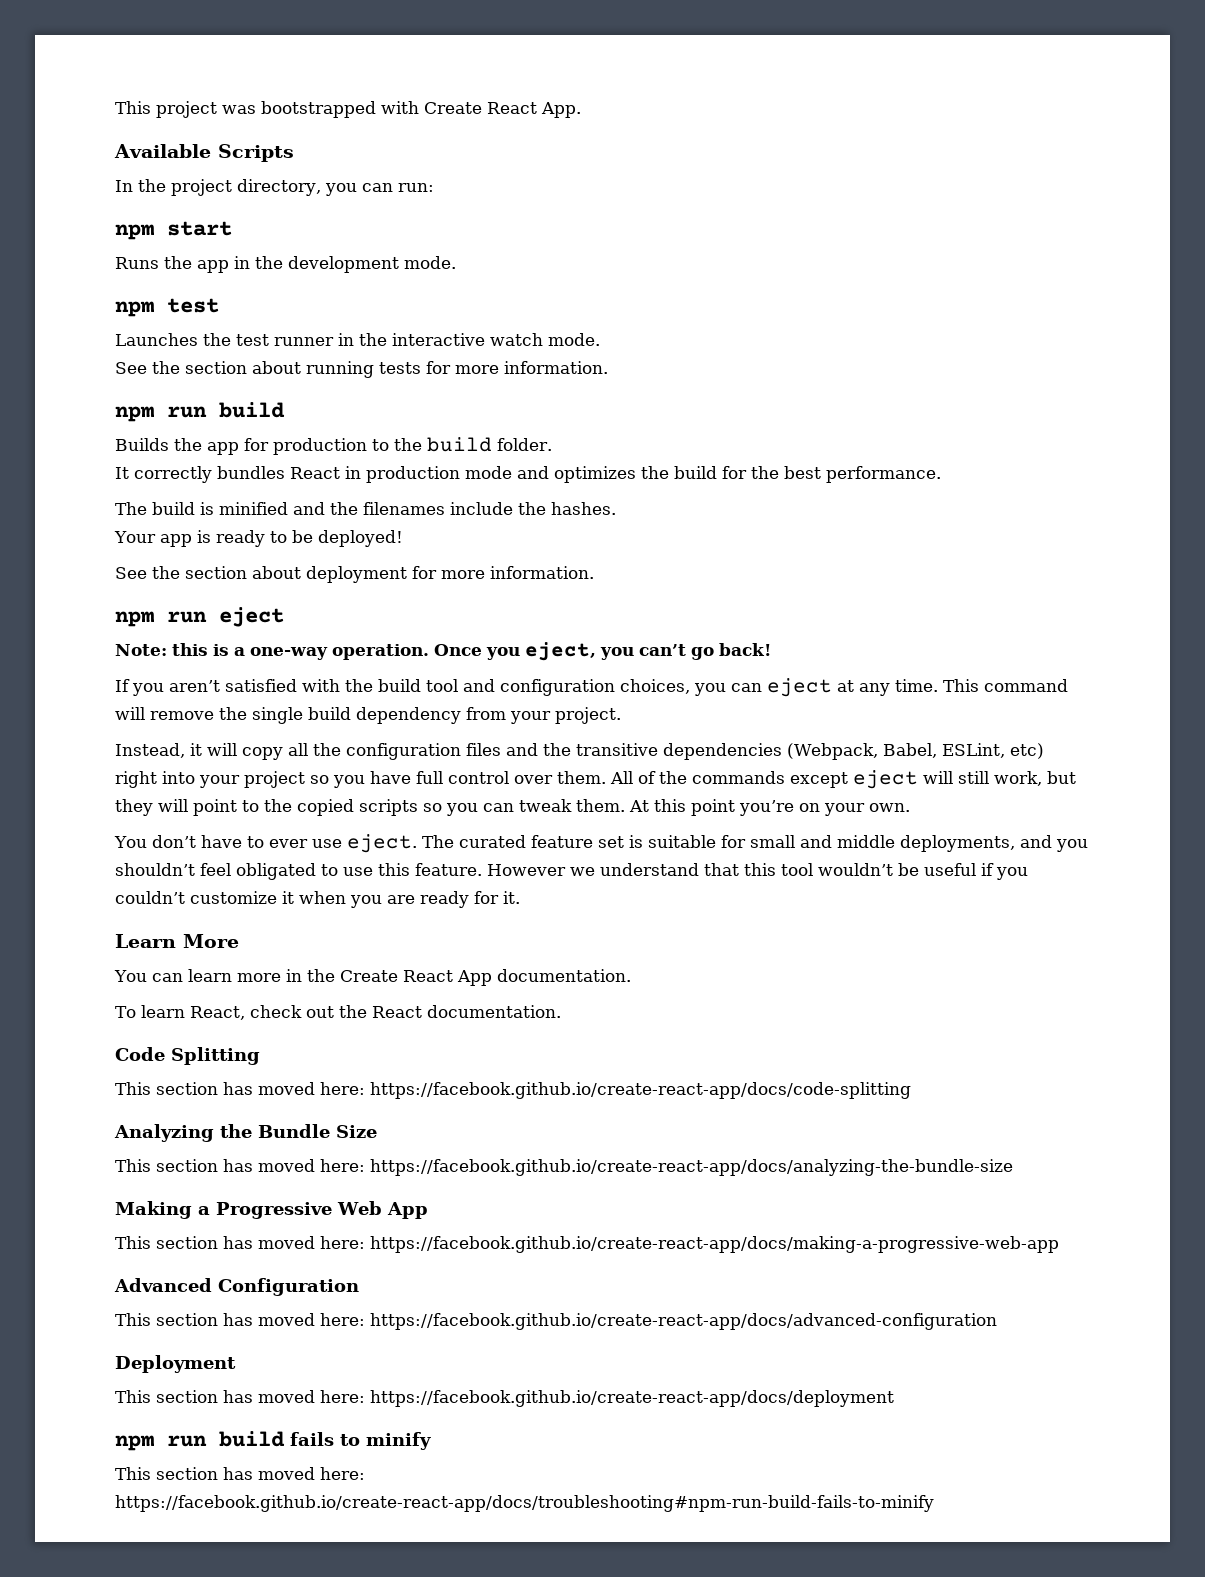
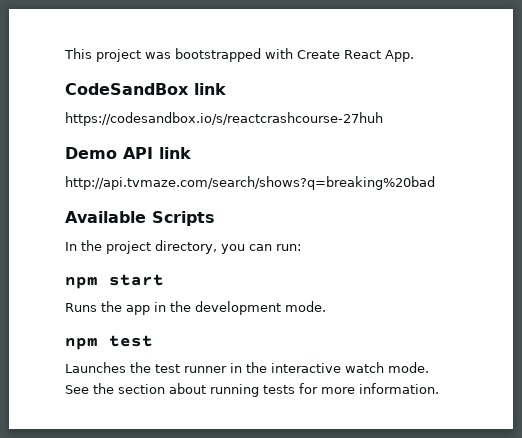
+ CodeSandBox link
+ https://codesandbox.io/s/reactcrashcourse-27huh
+ Demo API link
+ http://api.tvmaze.com/search/shows?q=breaking%20bad
  See the section about running tests for more information.
- npm run build
- Builds the app for production to the build folder.
- It correctly bundles React in production mode and optimizes the build for the best performance.
- The build is minified and the filenames include the hashes.
- Your app is ready to be deployed!
- See the section about deployment for more information.
- npm run eject
- Note: this is a one-way operation. Once you eject, you can’t go back!
- If you aren’t satisfied with the build tool and configuration choices, you can eject at any time. This command will remove the single build dependency from your project.
- Instead, it will copy all the configuration files and the transitive dependencies (Webpack, Babel, ESLint, etc) right into your project so you have full control over them. All of the commands except eject will still work, but they will point to the copied scripts so you can tweak them. At this point you’re on your own.
- You don’t have to ever use eject. The curated feature set is suitable for small and middle deployments, and you shouldn’t feel obligated to use this feature. However we understand that this tool wouldn’t be useful if you couldn’t customize it when you are ready for it.
- Learn More
- You can learn more in the Create React App documentation.
- To learn React, check out the React documentation.
- Code Splitting
- This section has moved here: https://facebook.github.io/create-react-app/docs/code-splitting
- Analyzing the Bundle Size
- This section has moved here: https://facebook.github.io/create-react-app/docs/analyzing-the-bundle-size
- Making a Progressive Web App
- This section has moved here: https://facebook.github.io/create-react-app/docs/making-a-progressive-web-app
- Advanced Configuration
- This section has moved here: https://facebook.github.io/create-react-app/docs/advanced-configuration
- Deployment
- This section has moved here: https://facebook.github.io/create-react-app/docs/deployment
- npm run build fails to minify
- This section has moved here: https://facebook.github.io/create-react-app/docs/troubleshooting#npm-run-build-fails-to-minify

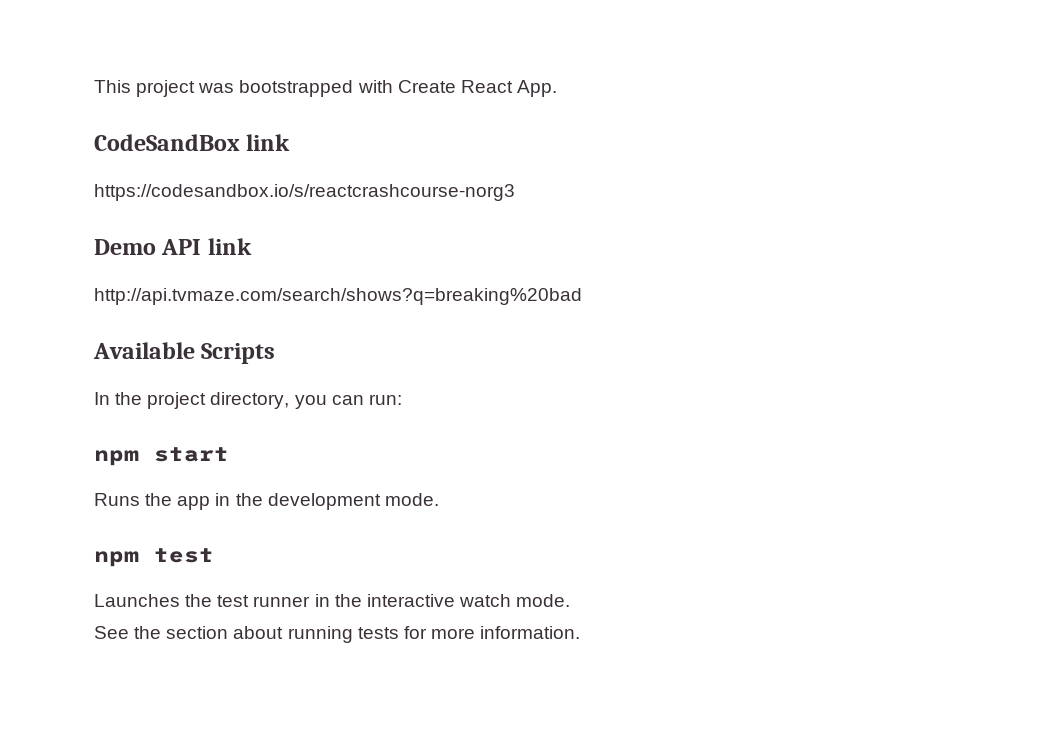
- https://codesandbox.io/s/reactcrashcourse-27huh
+ https://codesandbox.io/s/reactcrashcourse-norg3

